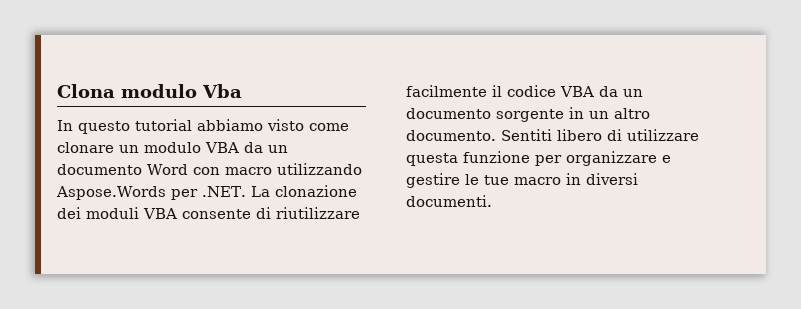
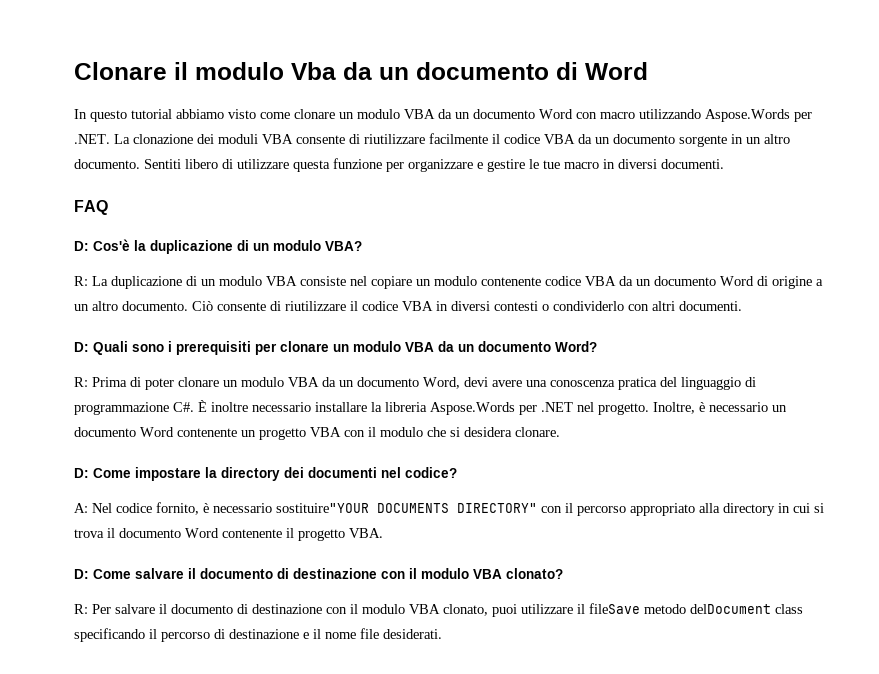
- Clona modulo Vba
+ Clonare il modulo Vba da un documento di Word
+ FAQ
+ D: Cos'è la duplicazione di un modulo VBA?
+ R: La duplicazione di un modulo VBA consiste nel copiare un modulo contenente codice VBA da un documento Word di origine a un altro documento. Ciò consente di riutilizzare il codice VBA in diversi contesti o condividerlo con altri documenti.
+ D: Quali sono i prerequisiti per clonare un modulo VBA da un documento Word?
+ R: Prima di poter clonare un modulo VBA da un documento Word, devi avere una conoscenza pratica del linguaggio di programmazione C#. È inoltre necessario installare la libreria Aspose.Words per .NET nel progetto. Inoltre, è necessario un documento Word contenente un progetto VBA con il modulo che si desidera clonare.
+ D: Come impostare la directory dei documenti nel codice?
+ A: Nel codice fornito, è necessario sostituire"YOUR DOCUMENTS DIRECTORY" con il percorso appropriato alla directory in cui si trova il documento Word contenente il progetto VBA.
+ D: Come salvare il documento di destinazione con il modulo VBA clonato?
+ R: Per salvare il documento di destinazione con il modulo VBA clonato, puoi utilizzare il fileSave metodo delDocument class specificando il percorso di destinazione e il nome file desiderati.

